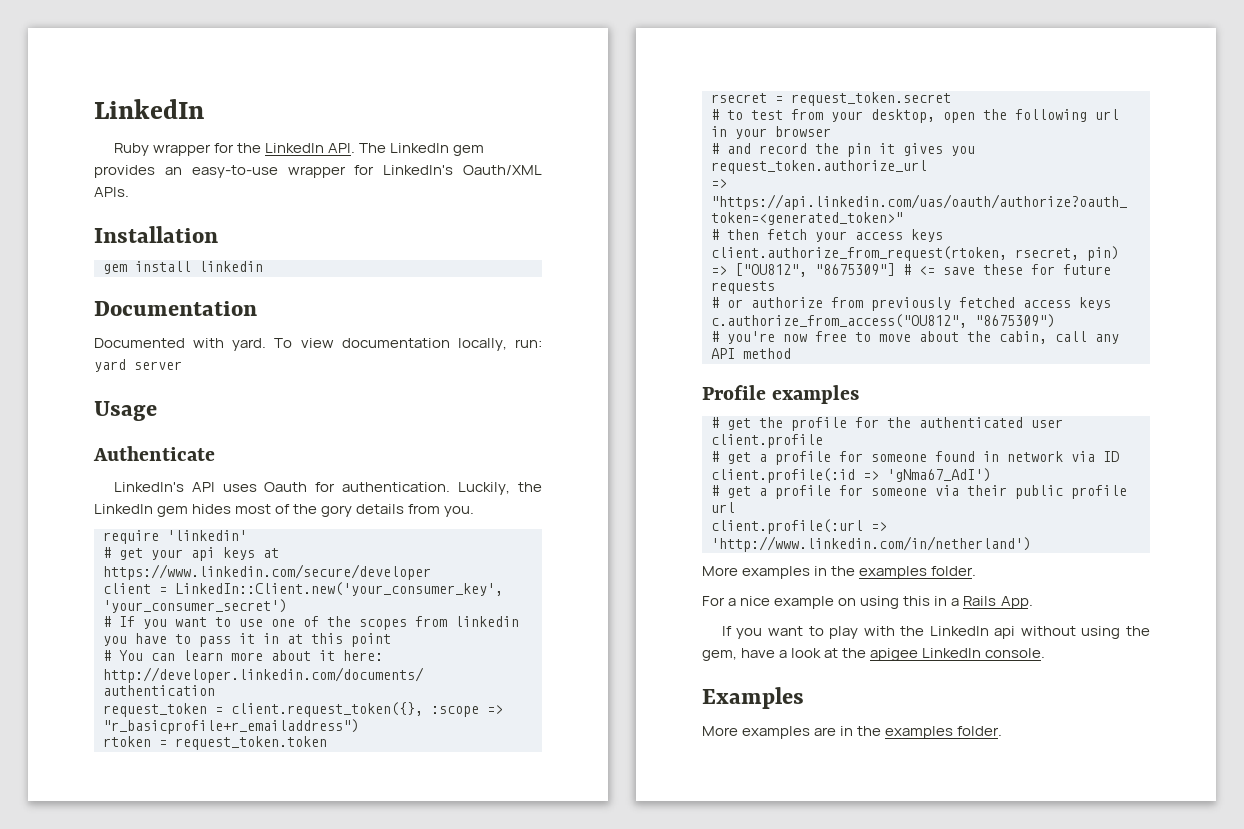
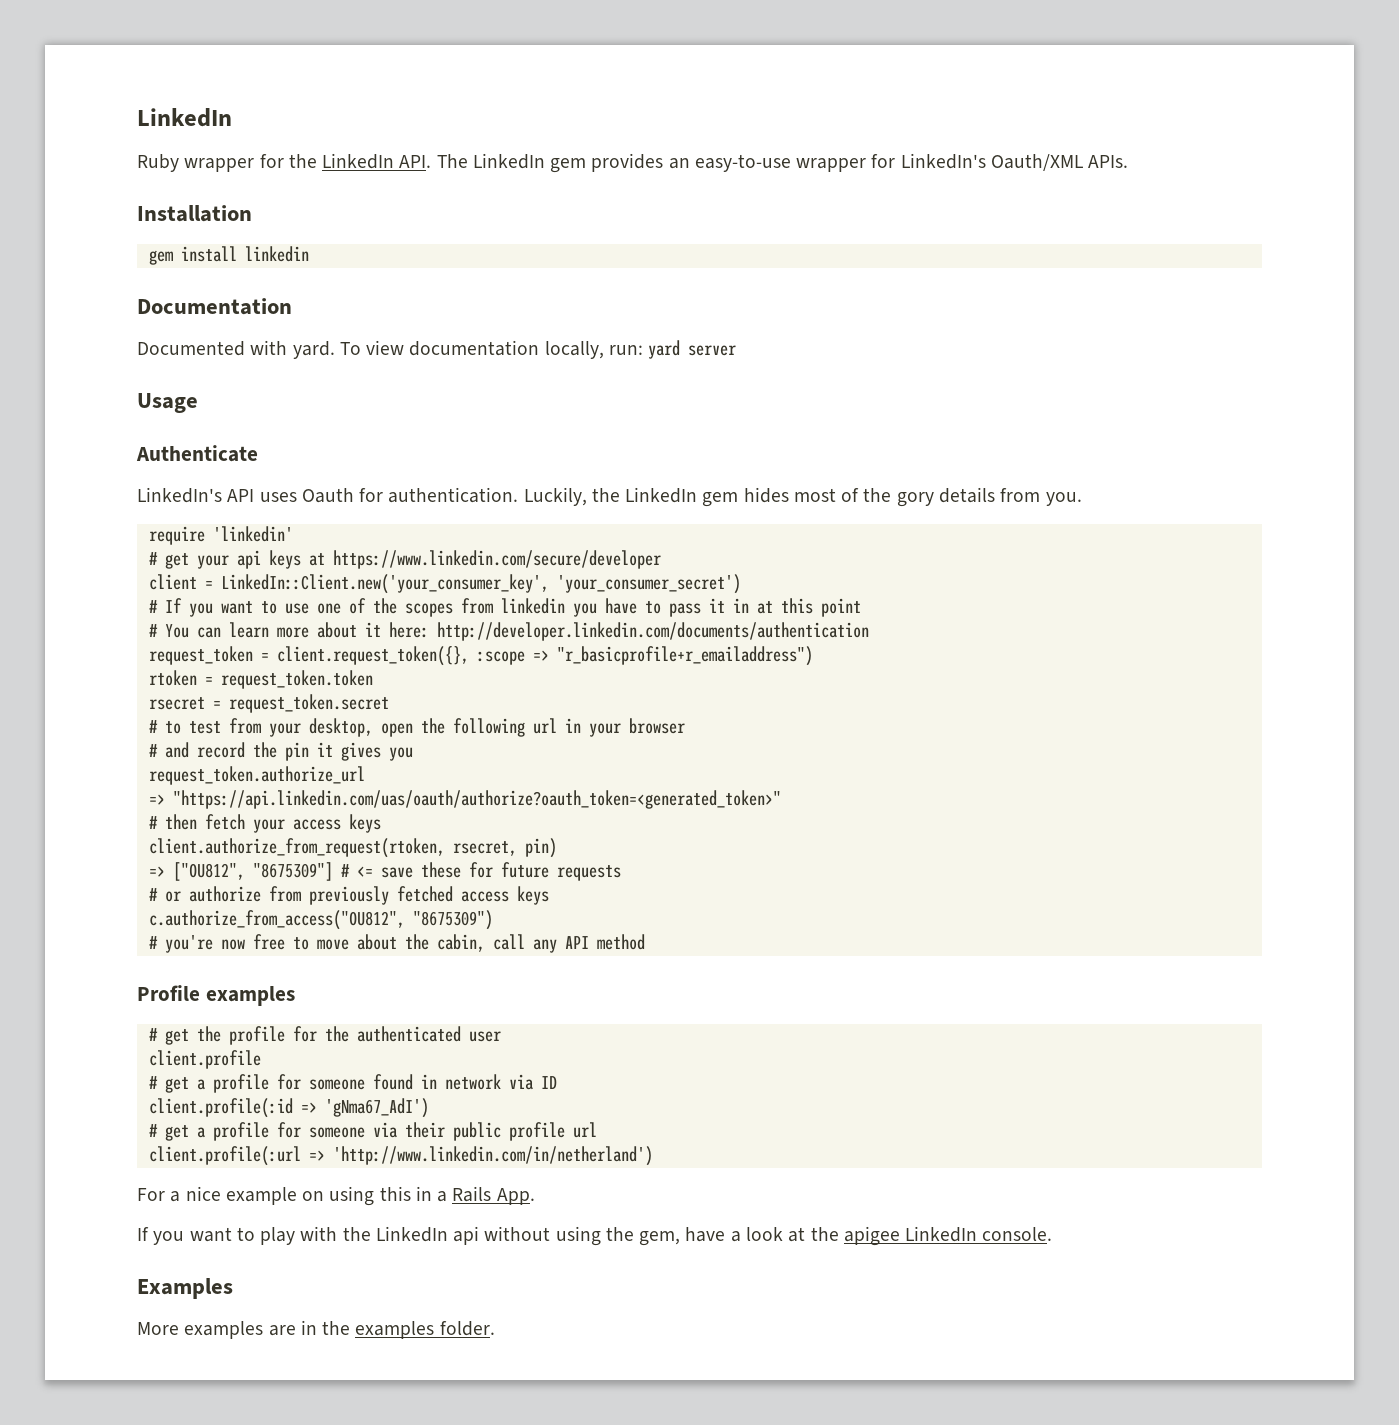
- More examples in the examples folder.

